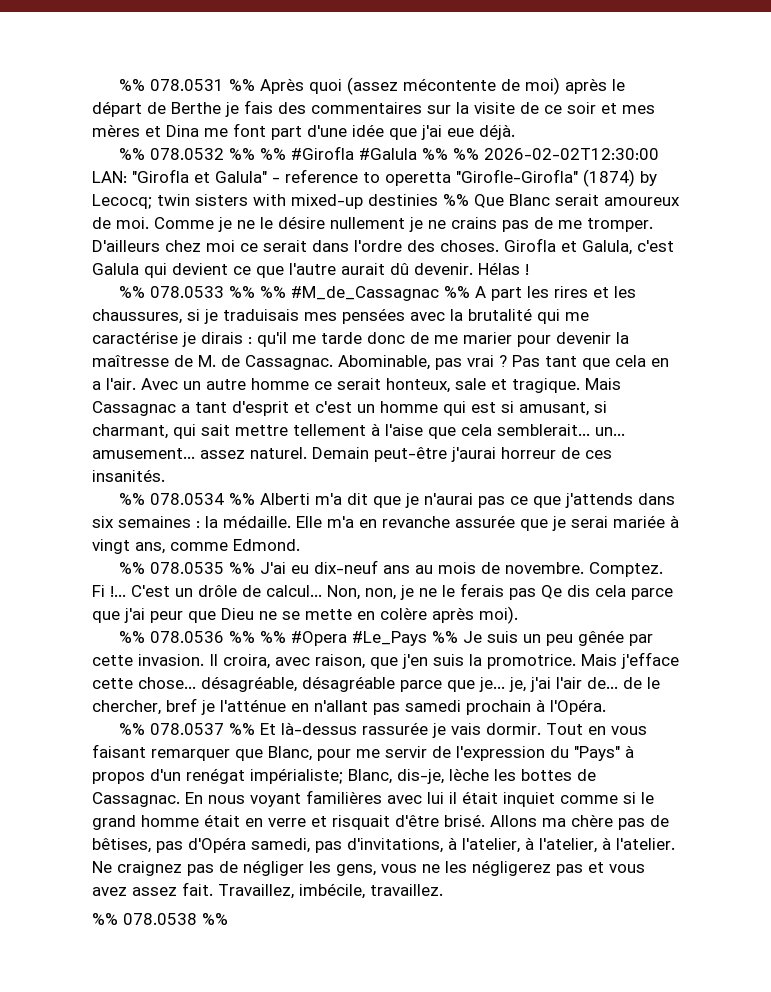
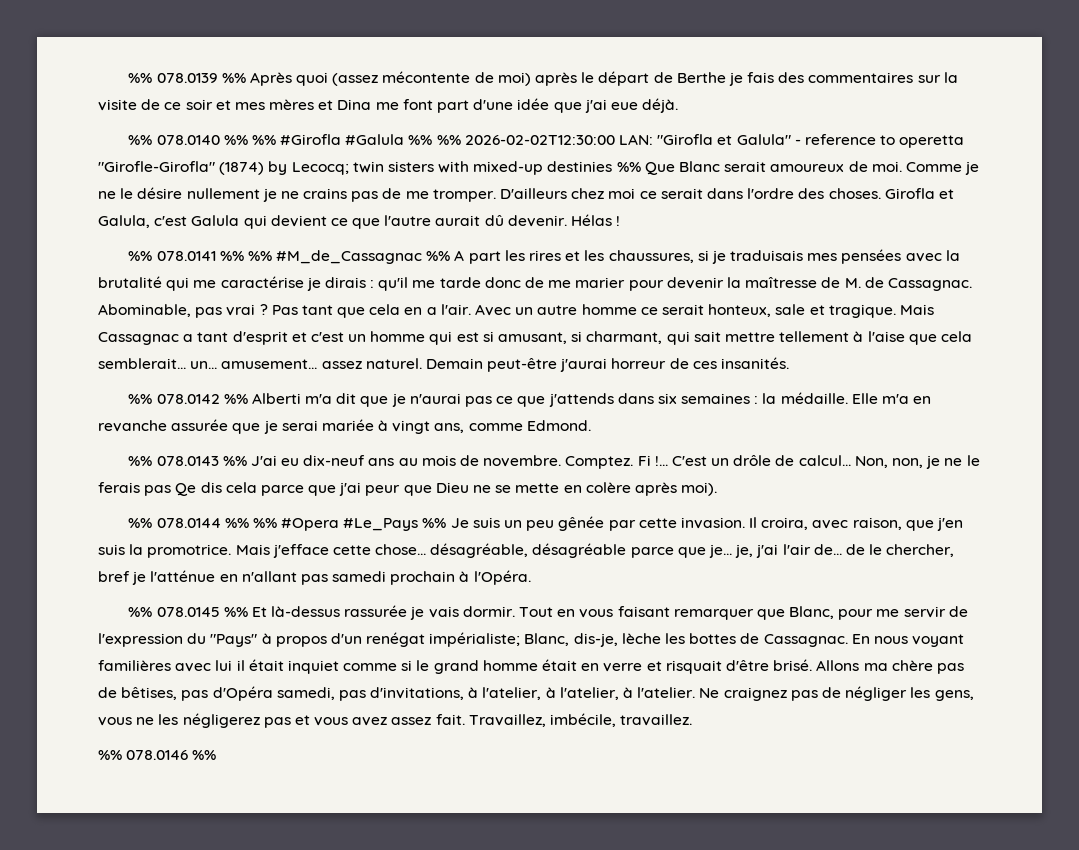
- %% 078.0531 %% Après quoi (assez mécontente de moi) après le départ de Berthe je fais des commentaires sur la visite de ce soir et mes mères et Dina me font part d'une idée que j'ai eue déjà.
+ %% 078.0139 %% Après quoi (assez mécontente de moi) après le départ de Berthe je fais des commentaires sur la visite de ce soir et mes mères et Dina me font part d'une idée que j'ai eue déjà.
- %% 078.0532 %% %% #Girofla #Galula %% %% 2026-02-02T12:30:00 LAN: "Girofla et Galula" - reference to operetta "Girofle-Girofla" (1874) by Lecocq; twin sisters with mixed-up destinies %% Que Blanc serait amoureux de moi.
+ %% 078.0140 %% %% #Girofla #Galula %% %% 2026-02-02T12:30:00 LAN: "Girofla et Galula" - reference to operetta "Girofle-Girofla" (1874) by Lecocq; twin sisters with mixed-up destinies %% Que Blanc serait amoureux de moi.
- %% 078.0533 %% %% #M_de_Cassagnac %% A part les rires et les chaussures, si je traduisais mes pensées avec la brutalité qui me caractérise je dirais : qu'il me tarde donc de me marier pour devenir la maîtresse de M. de Cassagnac.
+ %% 078.0141 %% %% #M_de_Cassagnac %% A part les rires et les chaussures, si je traduisais mes pensées avec la brutalité qui me caractérise je dirais : qu'il me tarde donc de me marier pour devenir la maîtresse de M. de Cassagnac.
- %% 078.0534 %% Alberti m'a dit que je n'aurai pas ce que j'attends dans six semaines : la médaille.
+ %% 078.0142 %% Alberti m'a dit que je n'aurai pas ce que j'attends dans six semaines : la médaille.
- %% 078.0535 %% J'ai eu dix-neuf ans au mois de novembre.
+ %% 078.0143 %% J'ai eu dix-neuf ans au mois de novembre.
- %% 078.0536 %% %% #Opera #Le_Pays %% Je suis un peu gênée par cette invasion.
+ %% 078.0144 %% %% #Opera #Le_Pays %% Je suis un peu gênée par cette invasion.
- %% 078.0537 %% Et là-dessus rassurée je vais dormir.
+ %% 078.0145 %% Et là-dessus rassurée je vais dormir.
- %% 078.0538 %%
+ %% 078.0146 %%

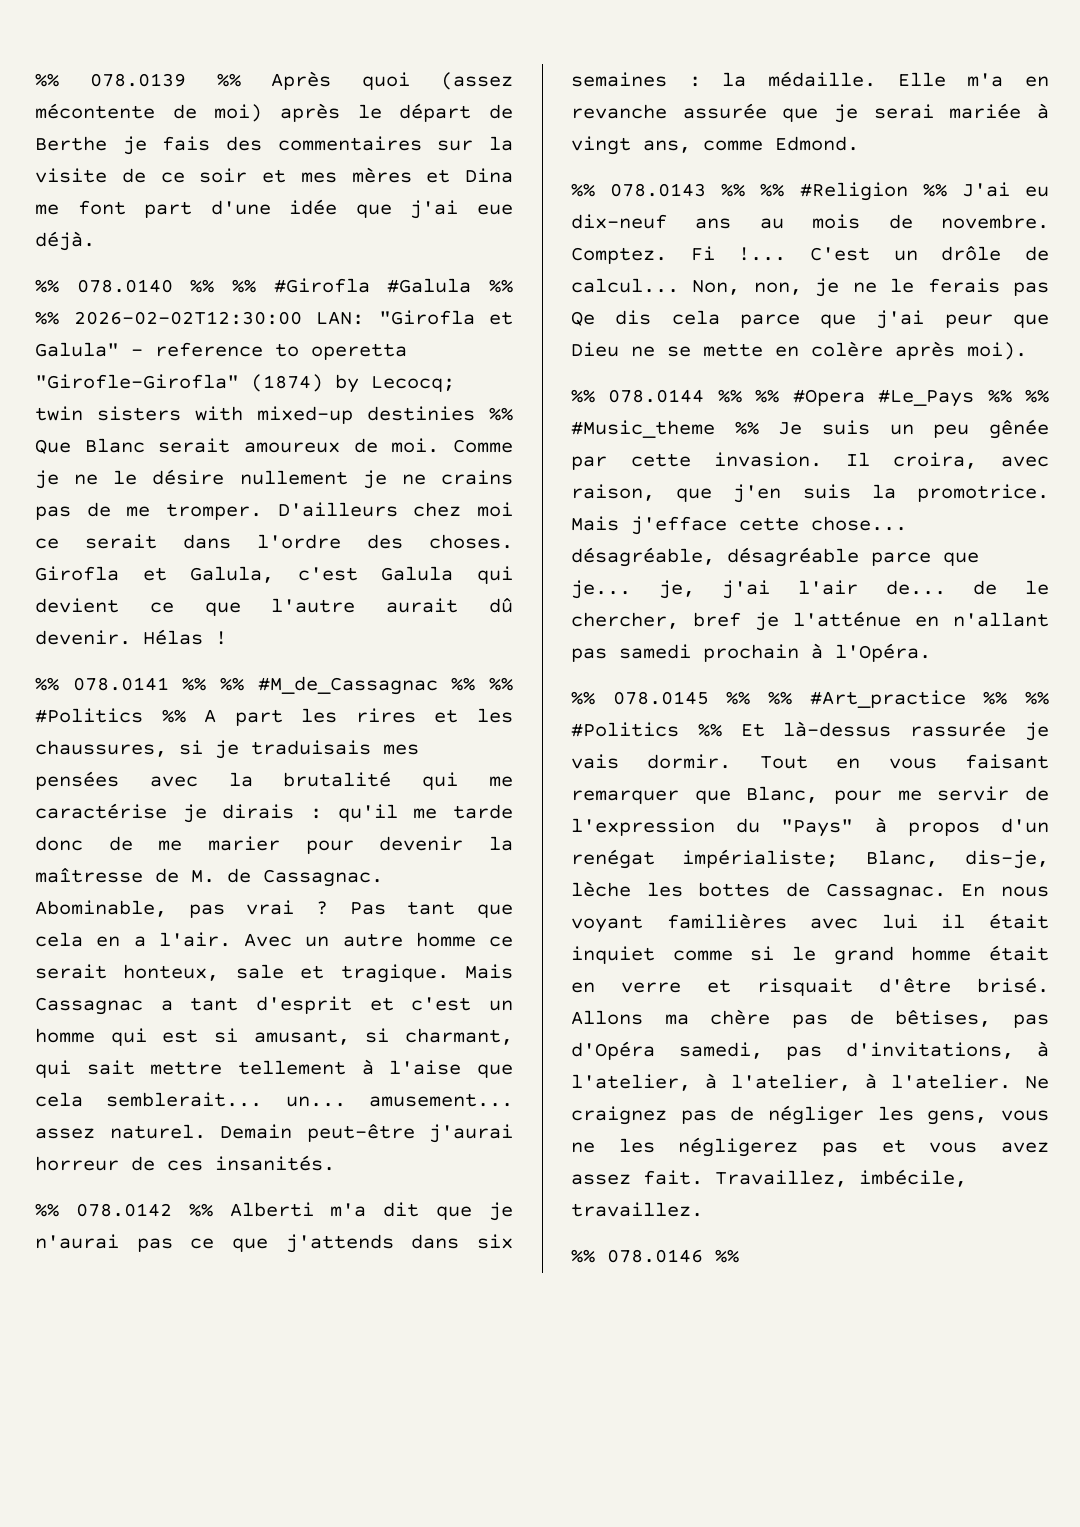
- %% 078.0141 %% %% #M_de_Cassagnac %% A part les rires et les chaussures, si je traduisais mes pensées avec la brutalité qui me caractérise je dirais : qu'il me tarde donc de me marier pour devenir la maîtresse de M. de Cassagnac.
+ %% 078.0141 %% %% #M_de_Cassagnac %% %% #Politics %% A part les rires et les chaussures, si je traduisais mes pensées avec la brutalité qui me caractérise je dirais : qu'il me tarde donc de me marier pour devenir la maîtresse de M. de Cassagnac.
- %% 078.0143 %% J'ai eu dix-neuf ans au mois de novembre.
+ %% 078.0143 %% %% #Religion %% J'ai eu dix-neuf ans au mois de novembre.
- %% 078.0144 %% %% #Opera #Le_Pays %% Je suis un peu gênée par cette invasion.
+ %% 078.0144 %% %% #Opera #Le_Pays %% %% #Music_theme %% Je suis un peu gênée par cette invasion.
- %% 078.0145 %% Et là-dessus rassurée je vais dormir.
+ %% 078.0145 %% %% #Art_practice %% %% #Politics %% Et là-dessus rassurée je vais dormir.

